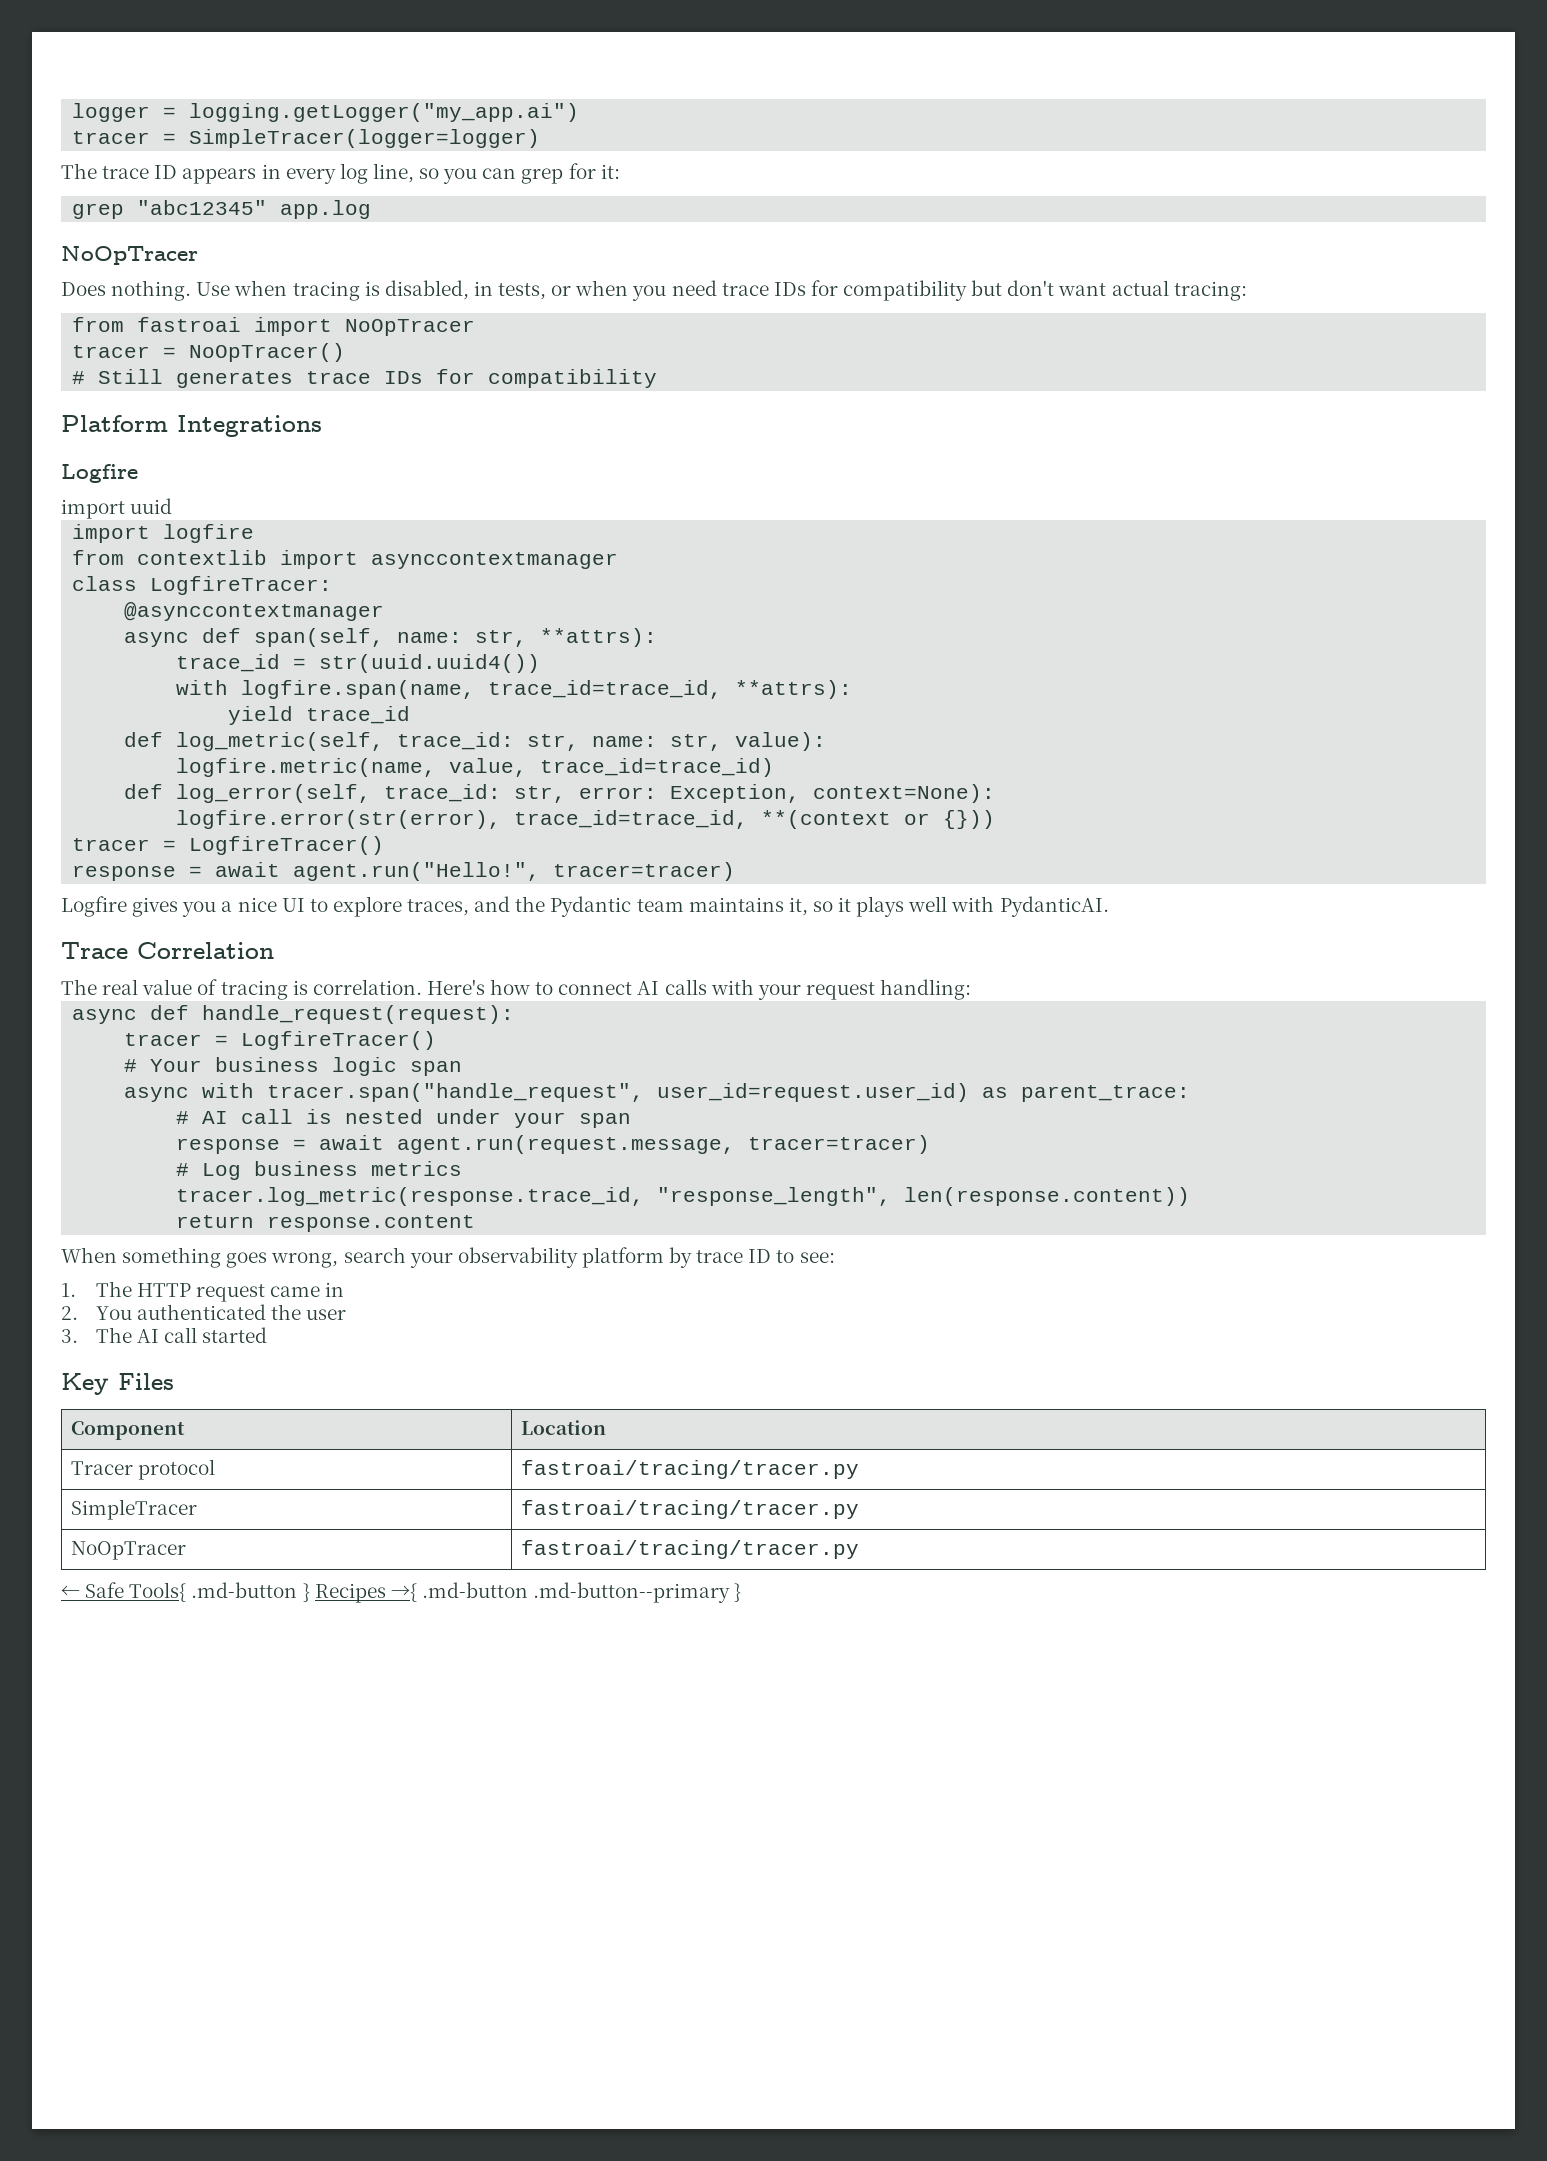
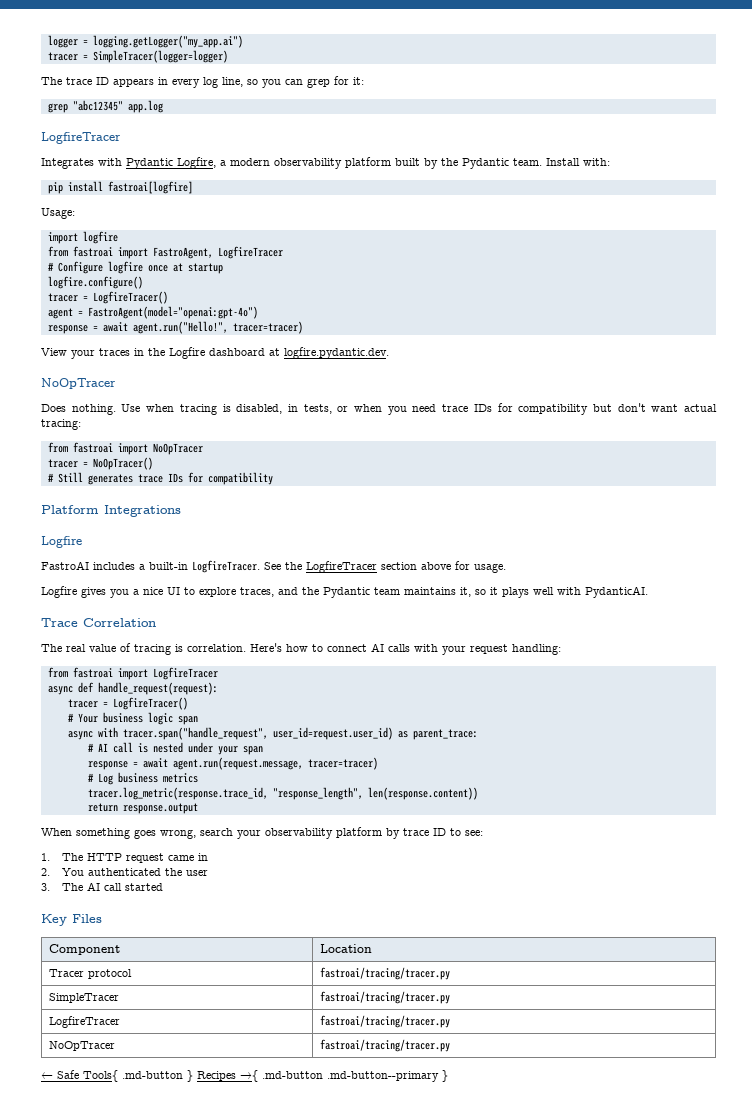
  grep "abc12345" app.log
+ LogfireTracer
+ Integrates with Pydantic Logfire, a modern observability platform built by the Pydantic team. Install with:
+ pip install fastroai[logfire]
+ Usage:
+ import logfire
+ from fastroai import FastroAgent, LogfireTracer
+ # Configure logfire once at startup
+ logfire.configure()
+ tracer = LogfireTracer()
+ agent = FastroAgent(model="openai:gpt-4o")
+ response = await agent.run("Hello!", tracer=tracer)
+ View your traces in the Logfire dashboard at logfire.pydantic.dev.
- import uuid
- import logfire
- from contextlib import asynccontextmanager
- class LogfireTracer:
- @asynccontextmanager
- async def span(self, name: str, **attrs):
- trace_id = str(uuid.uuid4())
- with logfire.span(name, trace_id=trace_id, **attrs):
- yield trace_id
- def log_metric(self, trace_id: str, name: str, value):
- logfire.metric(name, value, trace_id=trace_id)
- def log_error(self, trace_id: str, error: Exception, context=None):
- logfire.error(str(error), trace_id=trace_id, **(context or {}))
- tracer = LogfireTracer()
- response = await agent.run("Hello!", tracer=tracer)
+ FastroAI includes a built-in LogfireTracer. See the LogfireTracer section above for usage.
+ from fastroai import LogfireTracer
- return response.content
+ return response.output
+ LogfireTracer | fastroai/tracing/tracer.py

